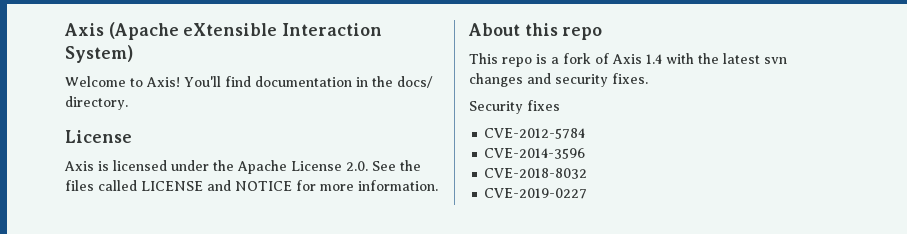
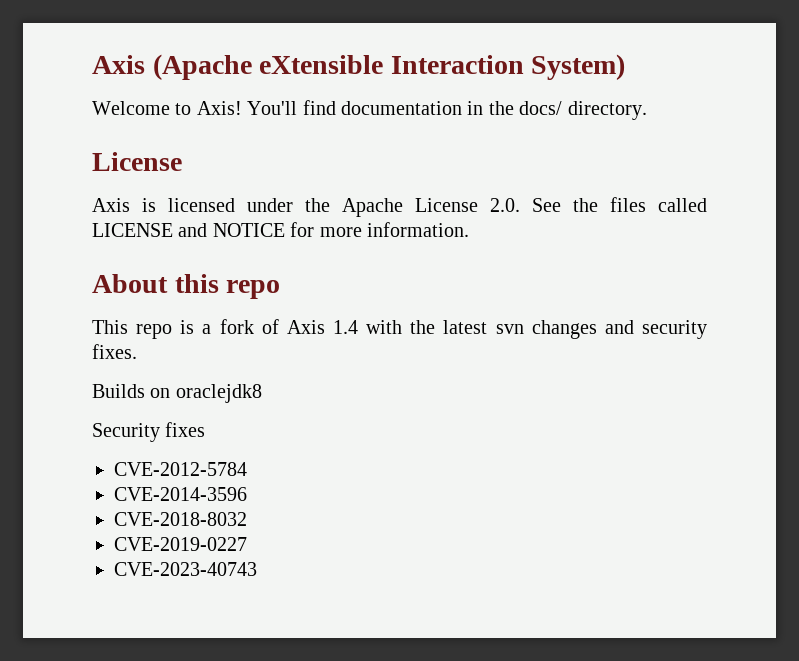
+ Builds on oraclejdk8
+ CVE-2023-40743

